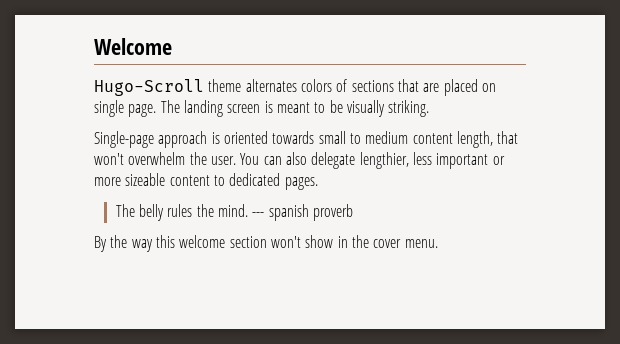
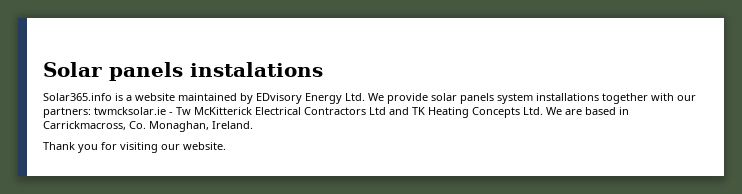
- Welcome
- Hugo-Scroll theme alternates colors of sections that are placed on single page. The landing screen is meant to be visually striking.
- Single-page approach is oriented towards small to medium content length, that won't overwhelm the user. You can also delegate lengthier, less important or more sizeable content to dedicated pages.
- The belly rules the mind. --- spanish proverb
- By the way this welcome section won't show in the cover menu.
+ Solar panels instalations
+ Solar365.info is a website maintained by EDvisory Energy Ltd. We provide solar panels system installations together with our partners: twmcksolar.ie - Tw McKitterick Electrical Contractors Ltd and TK Heating Concepts Ltd. We are based in Carrickmacross, Co. Monaghan, Ireland.
+ Thank you for visiting our website.

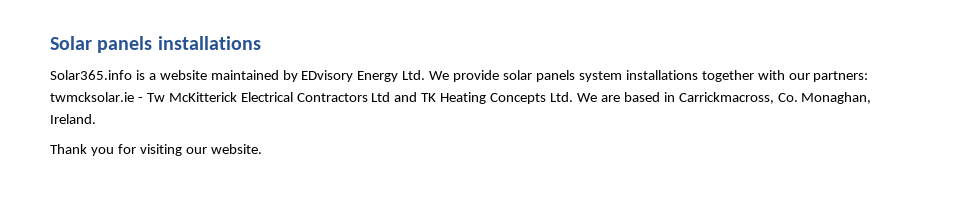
- Solar panels instalations
+ Solar panels installations

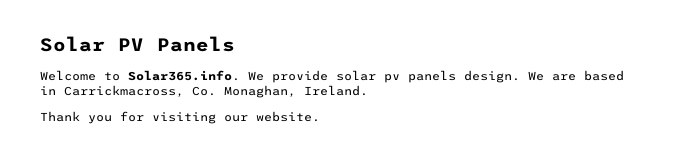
- Solar panels installations
- Solar365.info is a website maintained by EDvisory Energy Ltd. We provide solar panels system installations together with our partners: twmcksolar.ie - Tw McKitterick Electrical Contractors Ltd and TK Heating Concepts Ltd. We are based in Carrickmacross, Co. Monaghan, Ireland.
+ Solar PV Panels
+ Welcome to Solar365.info. We provide solar pv panels design. We are based in Carrickmacross, Co. Monaghan, Ireland.

